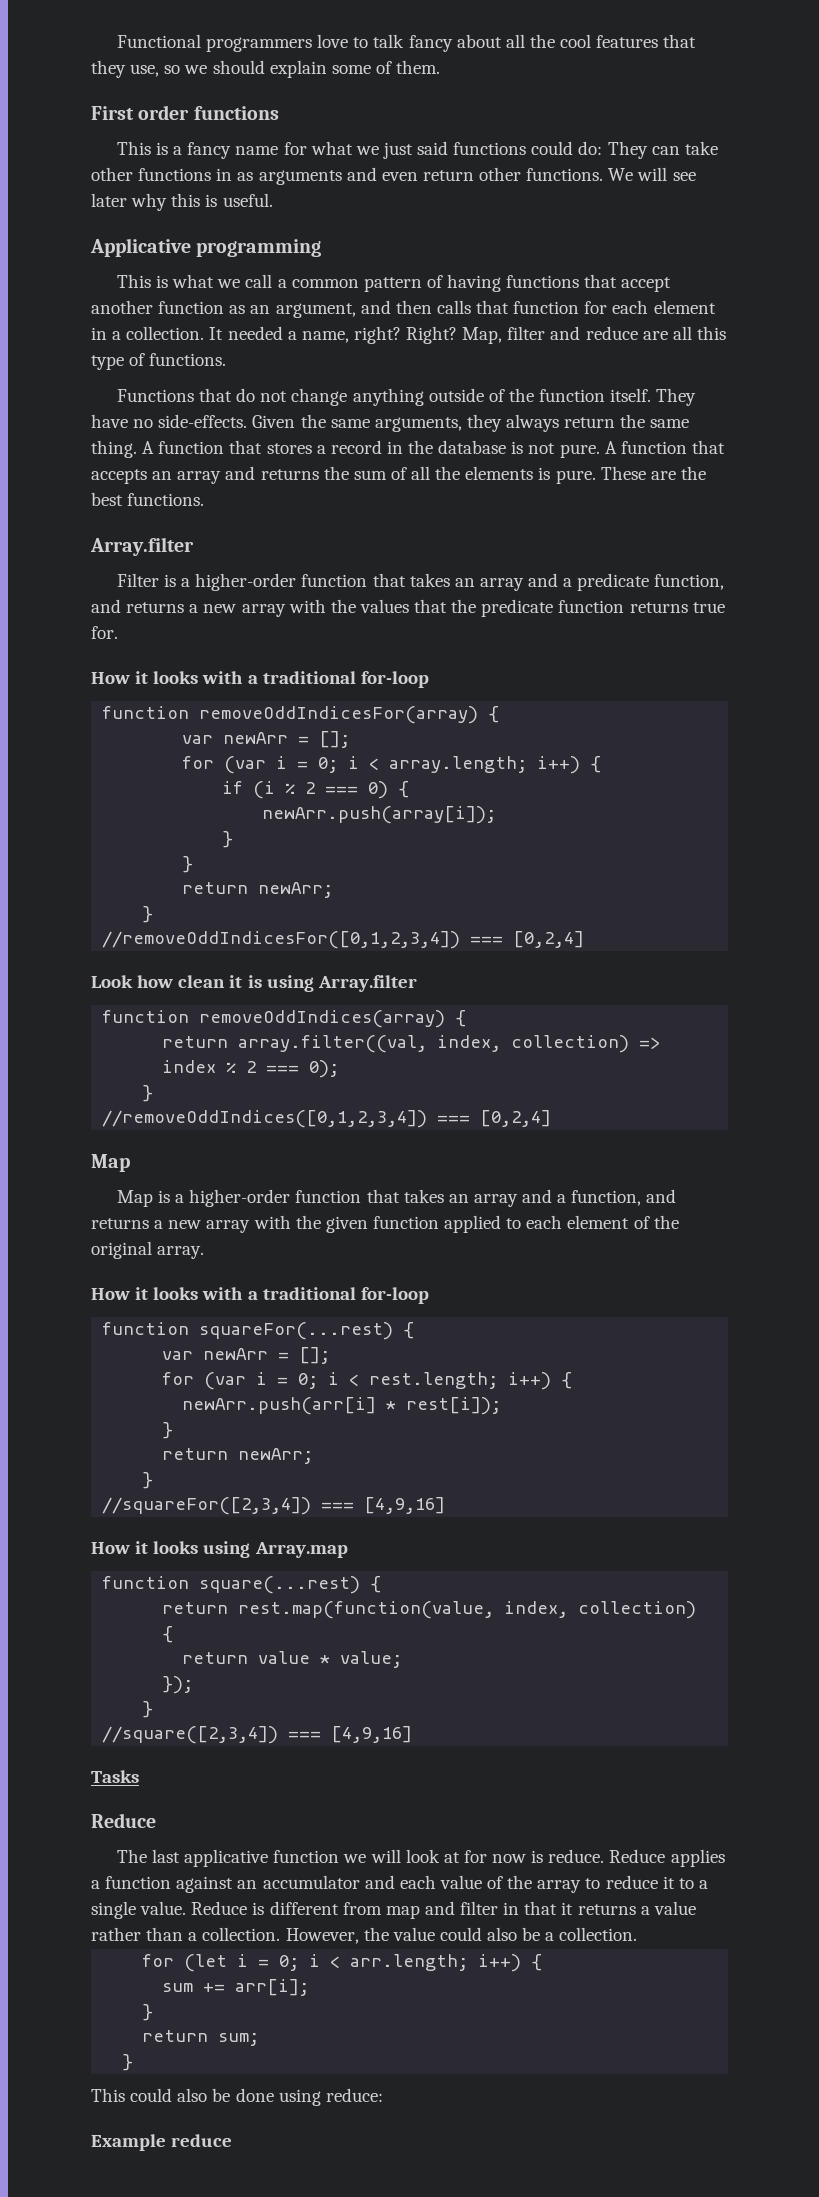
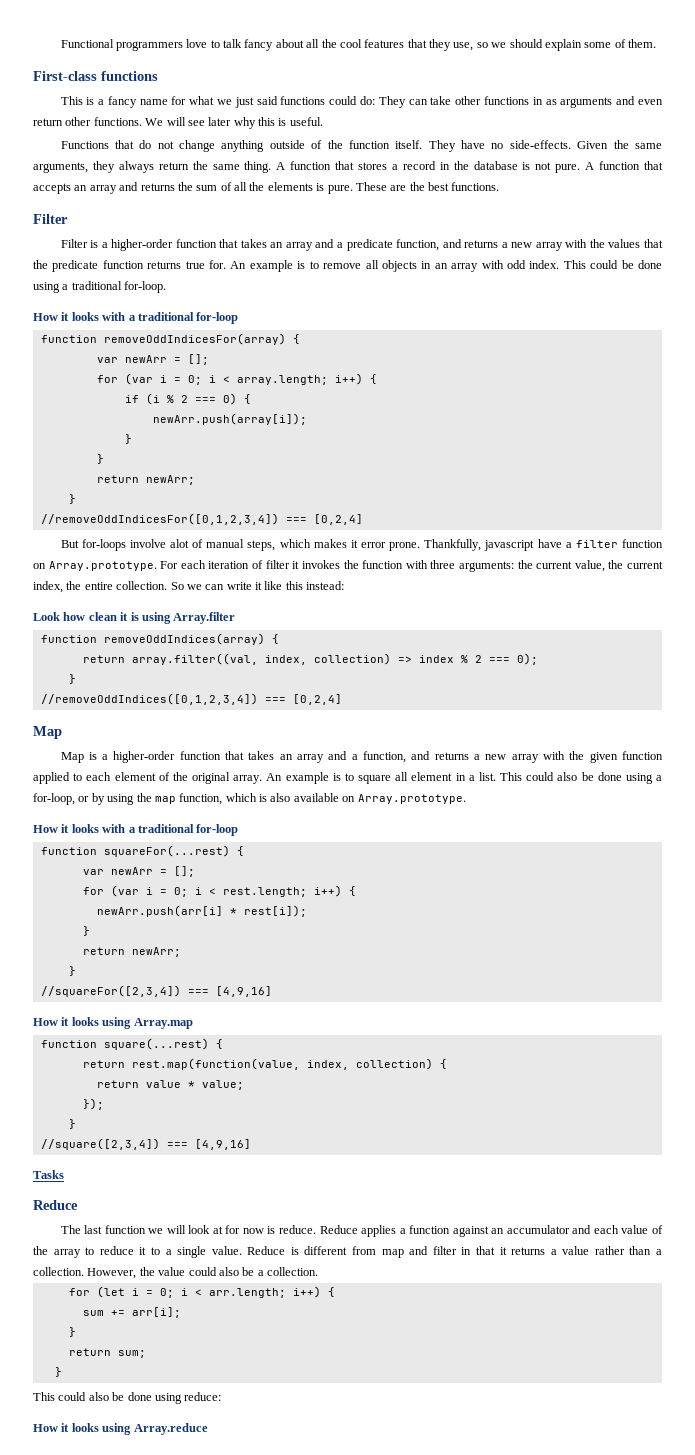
- First order functions
+ First-class functions
- Applicative programming
- This is what we call a common pattern of having functions that accept another function as an argument, and then calls that function for each element in a collection. It needed a name, right? Right? Map, filter and reduce are all this type of functions.
  These are the best functions.
- Array.filter
+ Filter
+ An example is to remove all objects in an array with odd index. This could be done using a traditional for-loop.
+ But for-loops involve alot of manual steps, which makes it error prone. Thankfully, javascript have a filter function on Array.prototype. For each iteration of filter it invokes the function with three arguments: the current value, the current index, the entire collection. So we can write it like this instead:
+ An example is to square all element in a list. This could also be done using a for-loop, or by using the map function, which is also available on Array.prototype.
- The last applicative function we will look at for now is reduce.
+ The last function we will look at for now is reduce.
- Example reduce
+ How it looks using Array.reduce

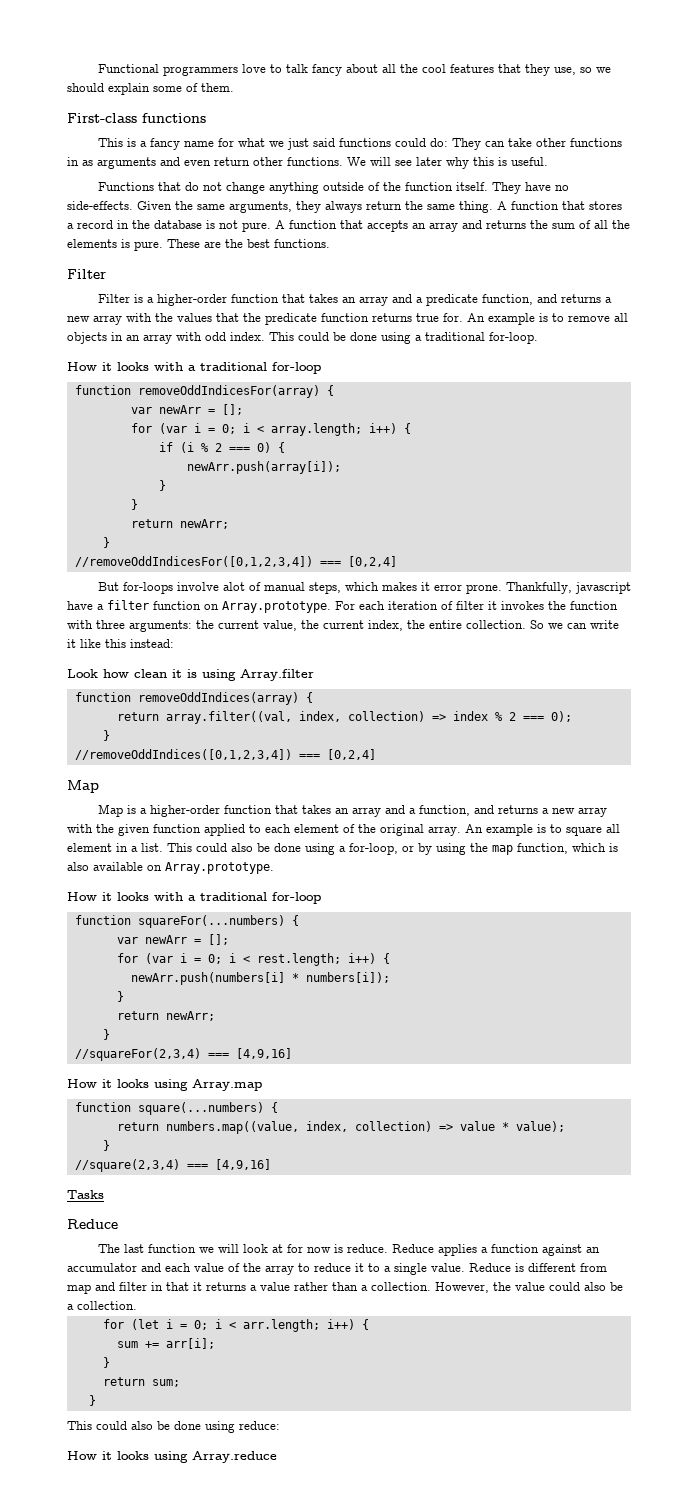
- function squareFor(...rest) {
+ function squareFor(...numbers) {
- newArr.push(arr[i] * rest[i]);
+ newArr.push(numbers[i] * numbers[i]);
  }
  return newArr;
  }
- //squareFor([2,3,4]) === [4,9,16]
+ //squareFor(2,3,4) === [4,9,16]
- function square(...rest) {
- return rest.map(function(value, index, collection) {
- return value * value;
- });
+ function square(...numbers) {
+ return numbers.map((value, index, collection) => value * value);
  }
- //square([2,3,4]) === [4,9,16]
+ //square(2,3,4) === [4,9,16]

